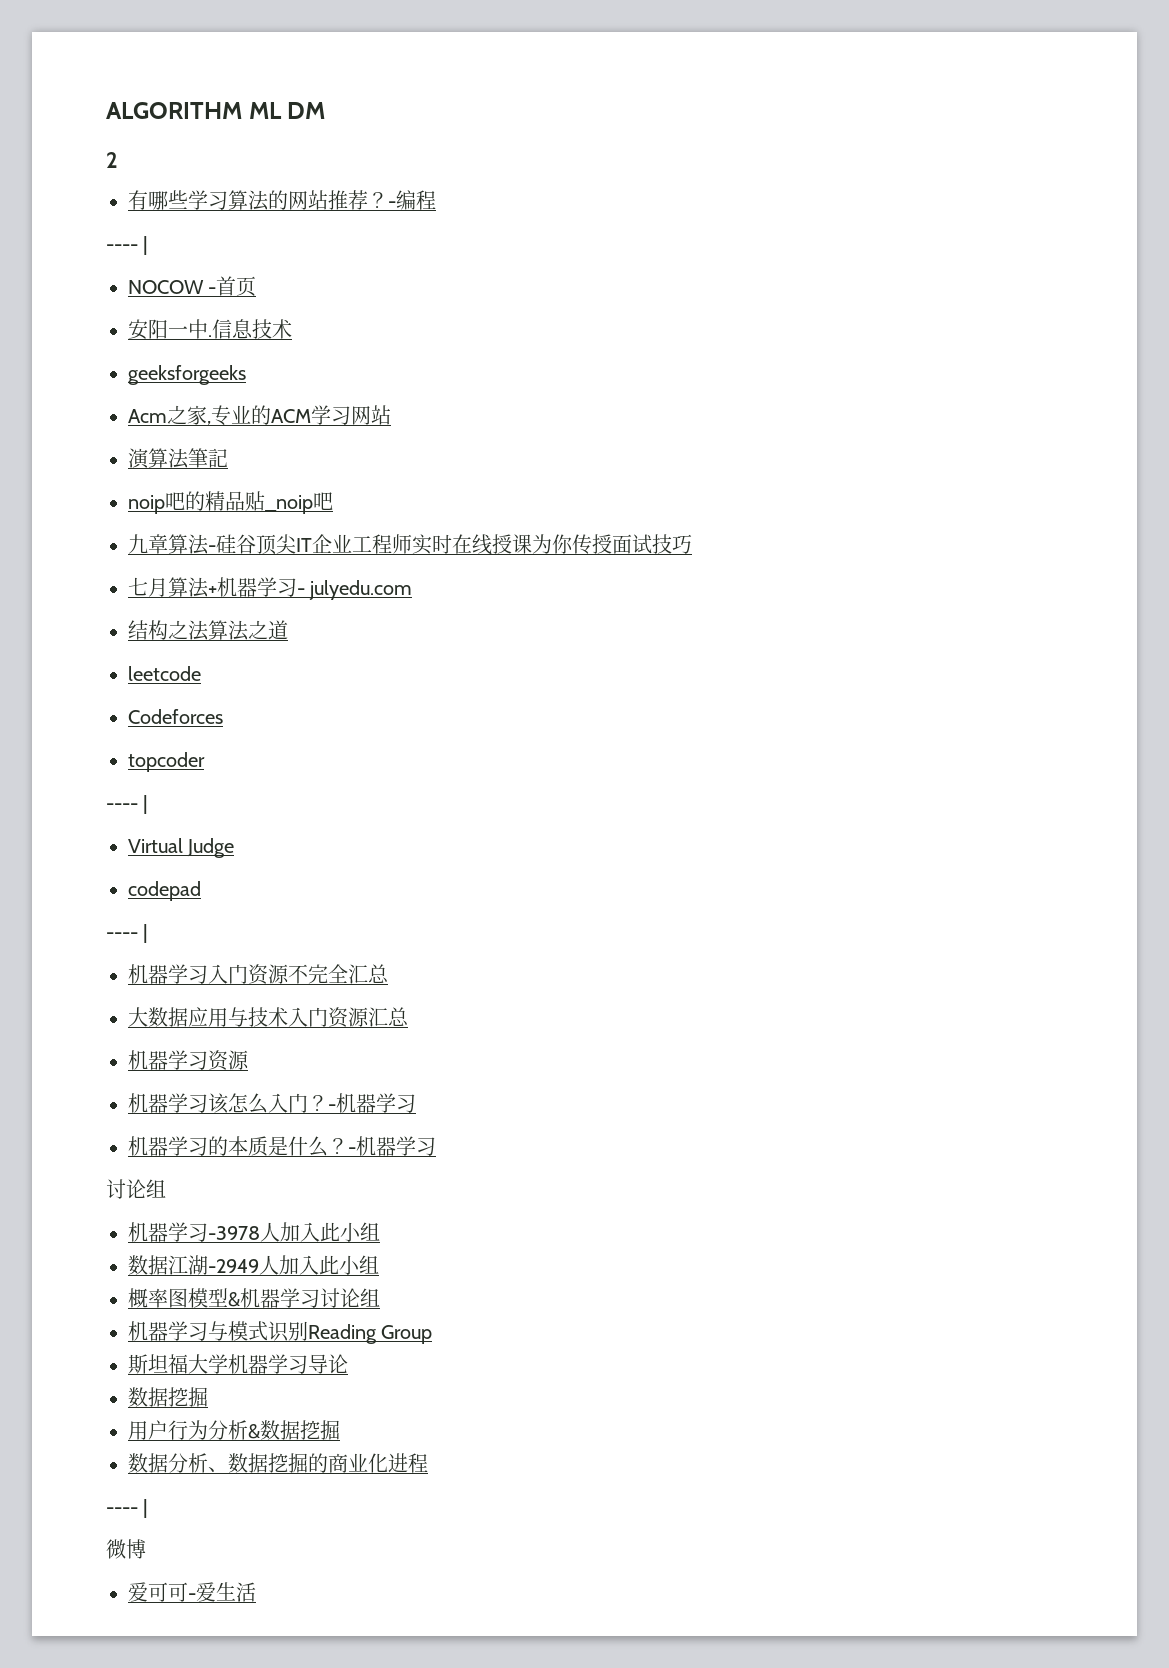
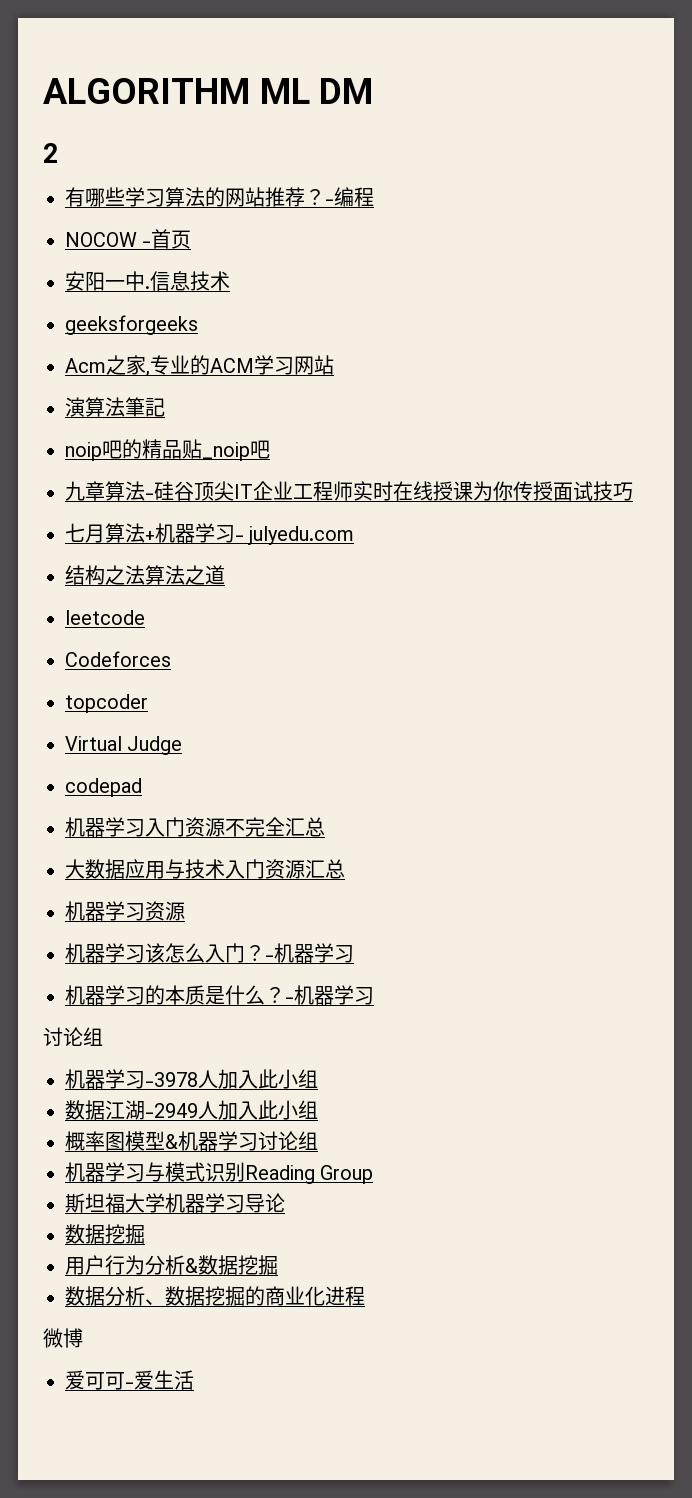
  -编程
- ---- |
  topcoder
- ---- |
  codepad
- ---- |
  数据分析、数据挖掘的商业化进程
- ---- |

